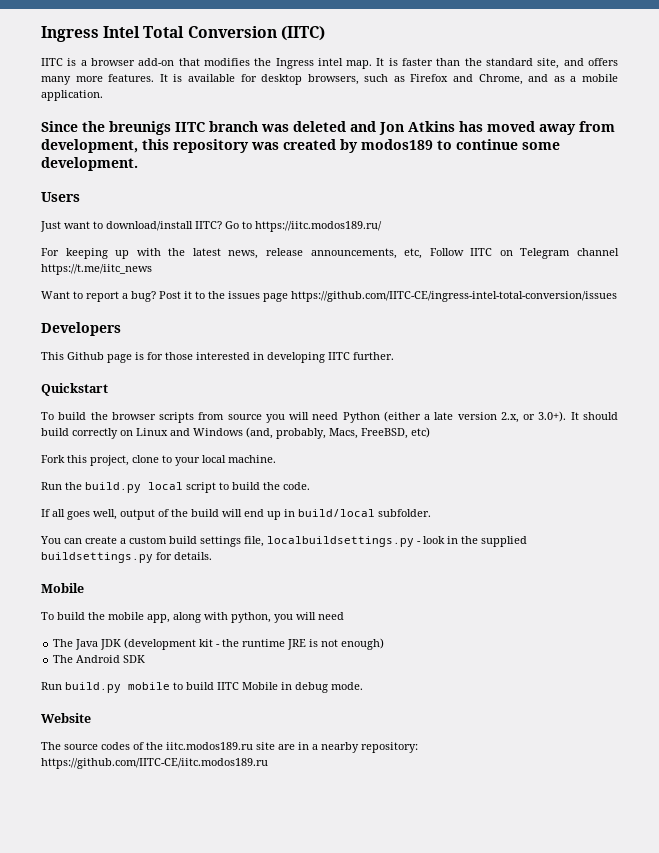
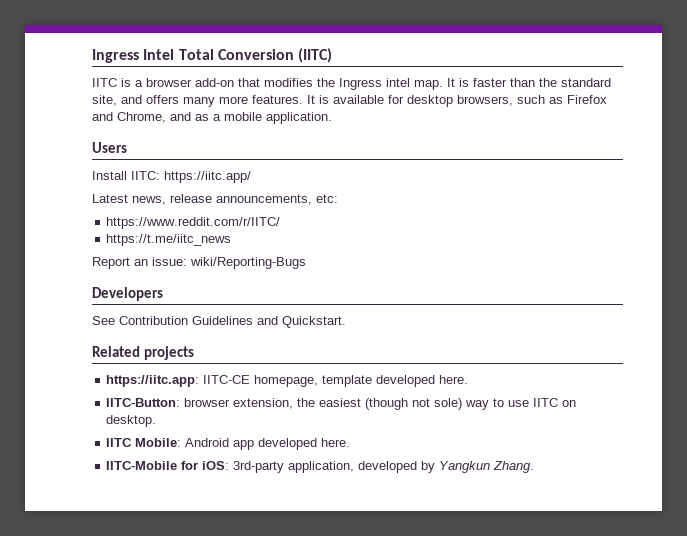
- Since the breunigs IITC branch was deleted and Jon Atkins has moved away from development, this repository was created by modos189 to continue some development.
  Users
- Just want to download/install IITC? Go to https://iitc.modos189.ru/
- For keeping up with the latest news, release announcements, etc, Follow IITC on Telegram channel https://t.me/iitc_news
- Want to report a bug? Post it to the issues page https://github.com/IITC-CE/ingress-intel-total-conversion/issues
+ Install IITC: https://iitc.app/
+ Latest news, release announcements, etc:
+ https://www.reddit.com/r/IITC/
+ https://t.me/iitc_news
+ Report an issue: wiki/Reporting-Bugs
  Developers
- This Github page is for those interested in developing IITC further.
- Quickstart
- To build the browser scripts from source you will need Python (either a late version 2.x, or 3.0+). It should build correctly on Linux and Windows (and, probably, Macs, FreeBSD, etc)
- Fork this project, clone to your local machine.
- Run the build.py local script to build the code.
- If all goes well, output of the build will end up in build/local subfolder.
- You can create a custom build settings file, localbuildsettings.py - look in the supplied buildsettings.py for details.
- Mobile
- To build the mobile app, along with python, you will need
- The Java JDK (development kit - the runtime JRE is not enough)
- The Android SDK
- Run build.py mobile to build IITC Mobile in debug mode.
- Website
- The source codes of the iitc.modos189.ru site are in a nearby repository: https://github.com/IITC-CE/iitc.modos189.ru
+ See Contribution Guidelines and Quickstart.
+ Related projects
+ https://iitc.app: IITC-CE homepage, template developed here.
+ IITC-Button: browser extension, the easiest (though not sole) way to use IITC on desktop.
+ IITC Mobile: Android app developed here.
+ IITC-Mobile for iOS: 3rd-party application, developed by Yangkun Zhang.

